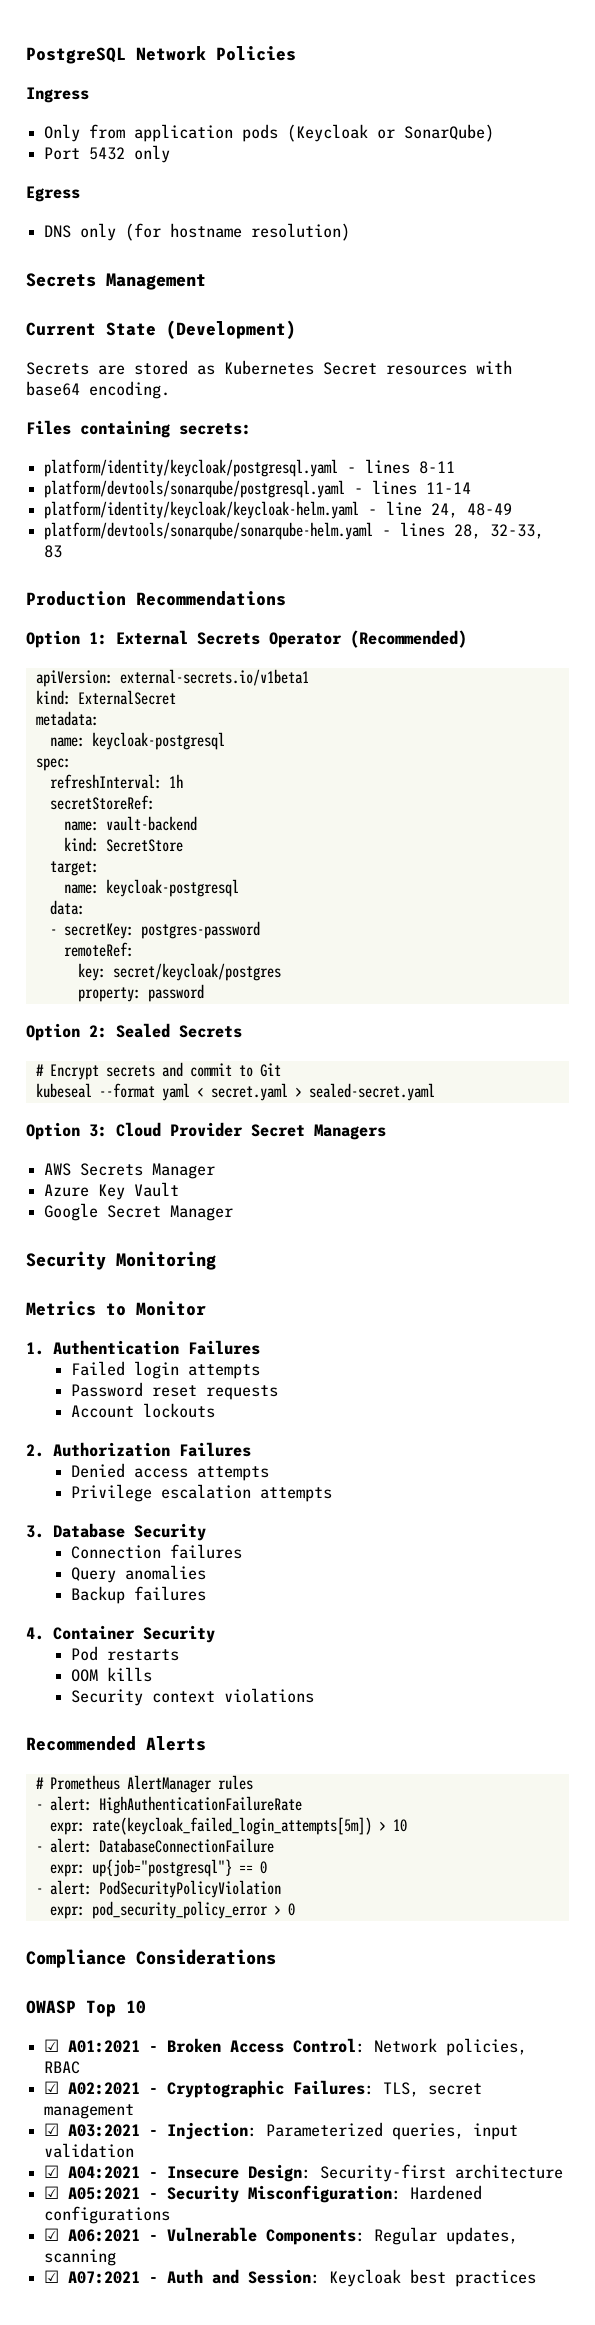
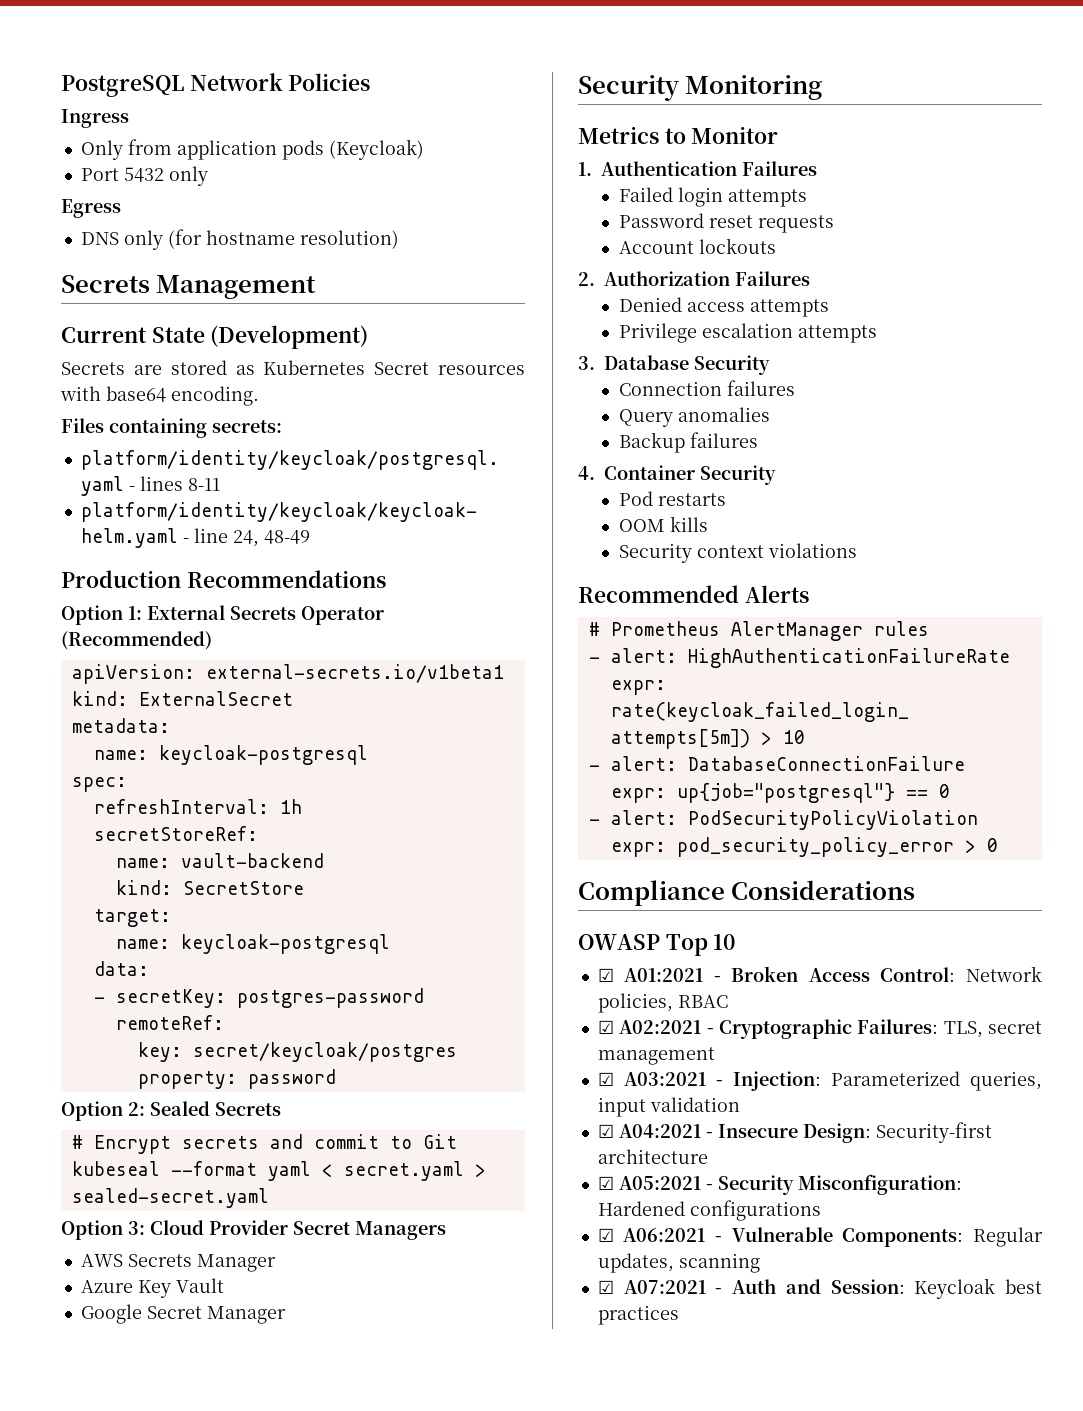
- Only from application pods (Keycloak or SonarQube)
+ Only from application pods (Keycloak)
- platform/devtools/sonarqube/postgresql.yaml - lines 11-14
- platform/devtools/sonarqube/sonarqube-helm.yaml - lines 28, 32-33, 83

